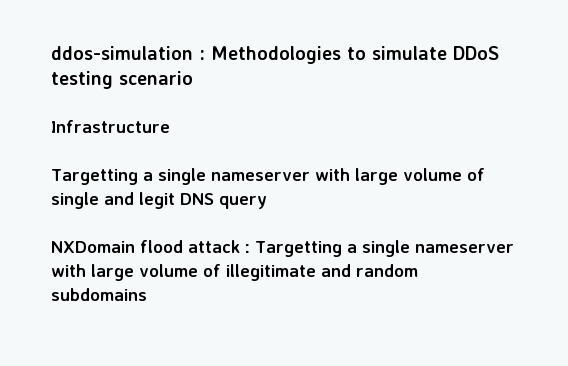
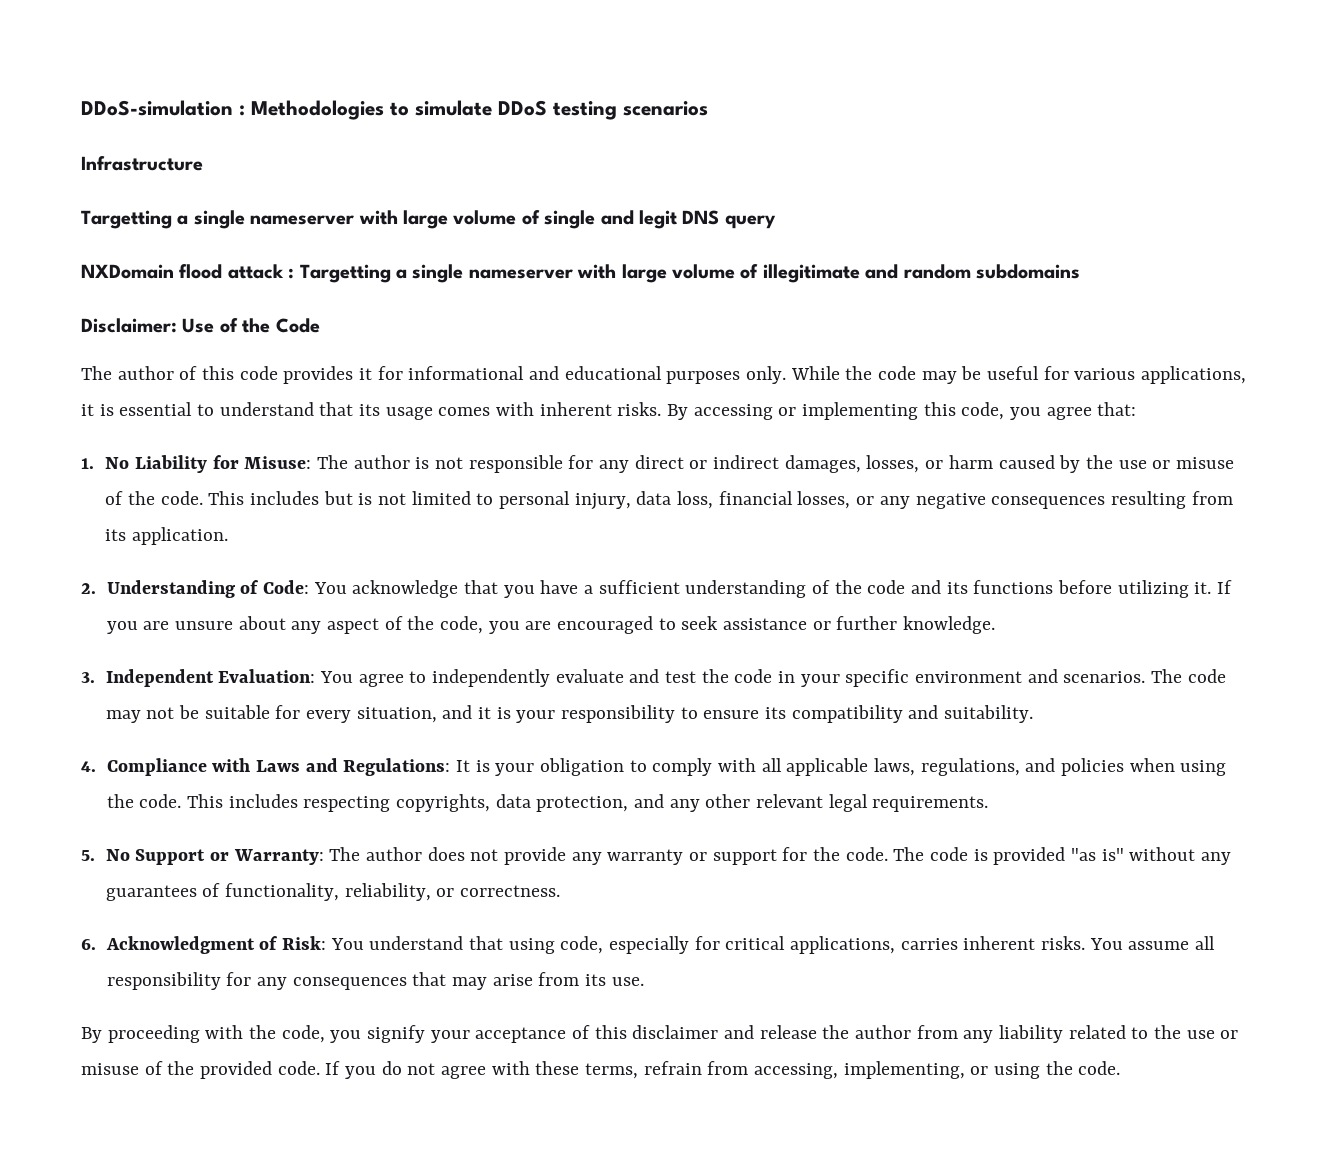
- ddos-simulation : Methodologies to simulate DDoS testing scenario
+ DDoS-simulation : Methodologies to simulate DDoS testing scenarios
+ Disclaimer: Use of the Code
+ The author of this code provides it for informational and educational purposes only. While the code may be useful for various applications, it is essential to understand that its usage comes with inherent risks. By accessing or implementing this code, you agree that:
+ 1. No Liability for Misuse: The author is not responsible for any direct or indirect damages, losses, or harm caused by the use or misuse of the code. This includes but is not limited to personal injury, data loss, financial losses, or any negative consequences resulting from its application.
+ 2. Understanding of Code: You acknowledge that you have a sufficient understanding of the code and its functions before utilizing it. If you are unsure about any aspect of the code, you are encouraged to seek assistance or further knowledge.
+ 3. Independent Evaluation: You agree to independently evaluate and test the code in your specific environment and scenarios. The code may not be suitable for every situation, and it is your responsibility to ensure its compatibility and suitability.
+ 4. Compliance with Laws and Regulations: It is your obligation to comply with all applicable laws, regulations, and policies when using the code. This includes respecting copyrights, data protection, and any other relevant legal requirements.
+ 5. No Support or Warranty: The author does not provide any warranty or support for the code. The code is provided "as is" without any guarantees of functionality, reliability, or correctness.
+ 6. Acknowledgment of Risk: You understand that using code, especially for critical applications, carries inherent risks. You assume all responsibility for any consequences that may arise from its use.
+ By proceeding with the code, you signify your acceptance of this disclaimer and release the author from any liability related to the use or misuse of the provided code. If you do not agree with these terms, refrain from accessing, implementing, or using the code.

